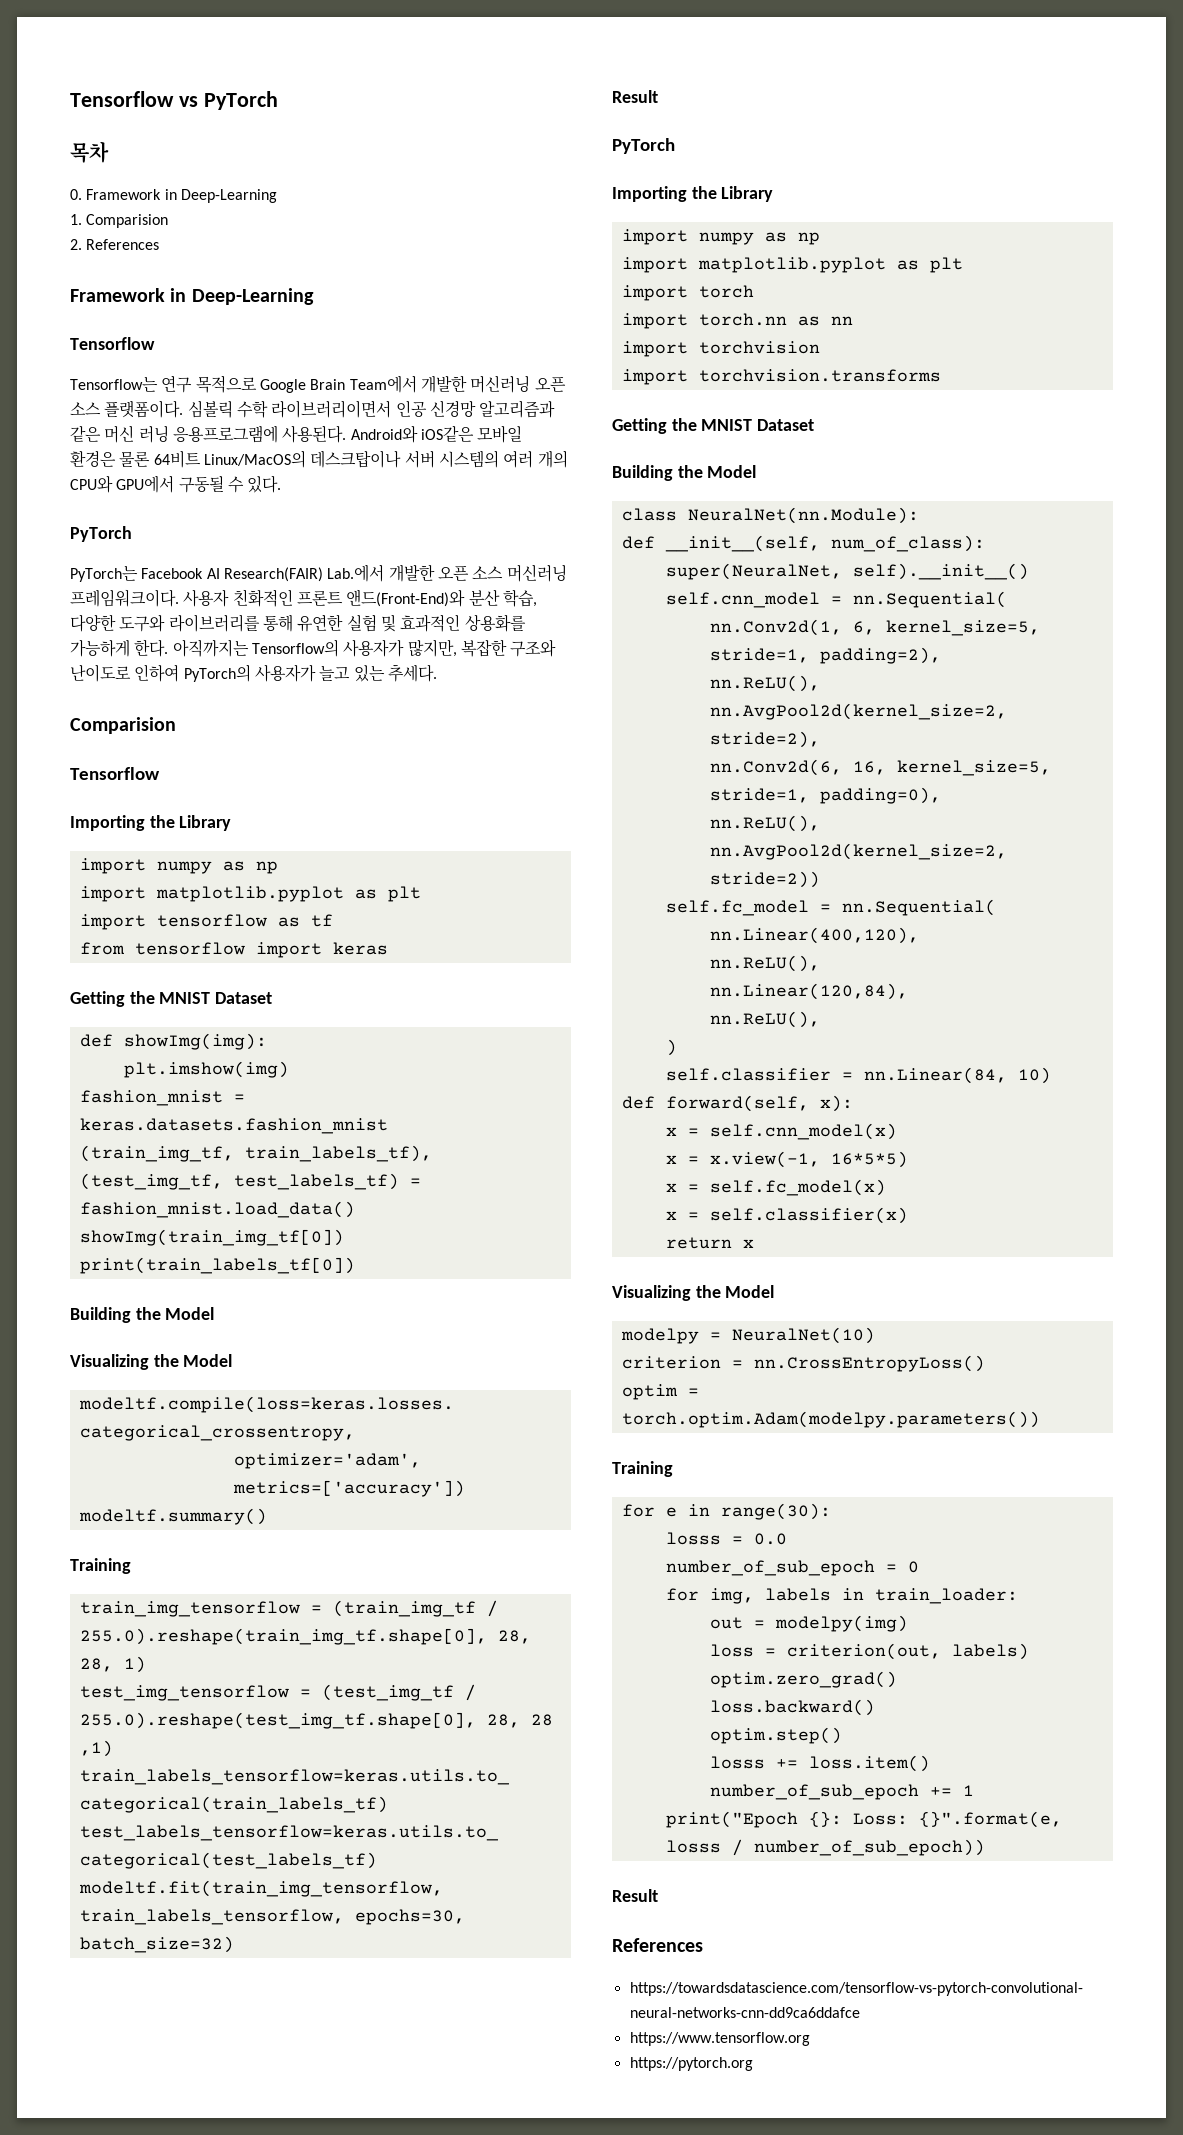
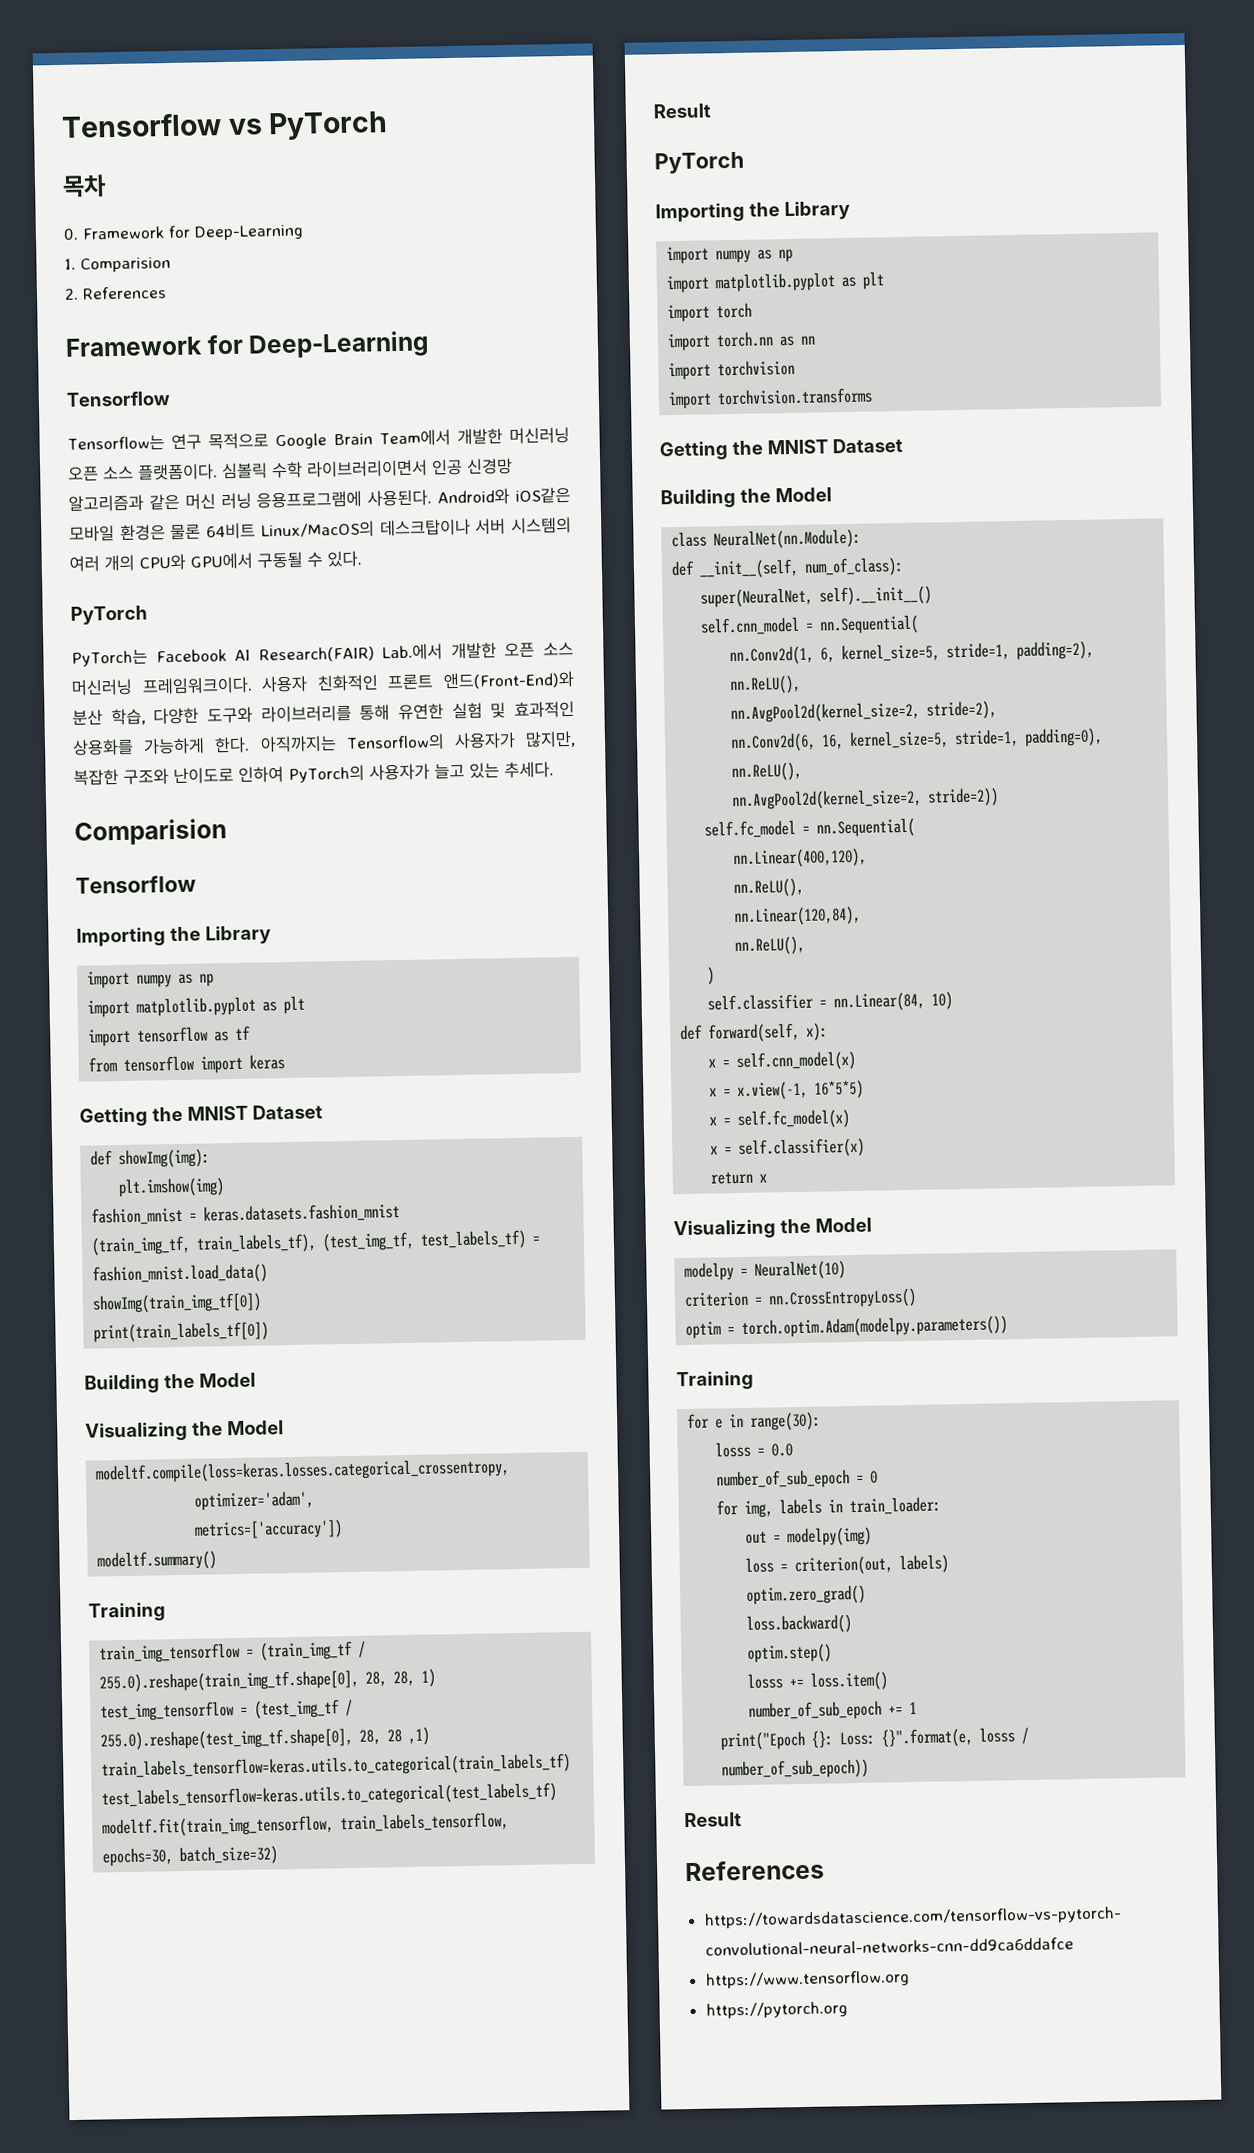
- 0. Framework in Deep-Learning
+ 0. Framework for Deep-Learning
  2. References
- Framework in Deep-Learning
+ Framework for Deep-Learning

